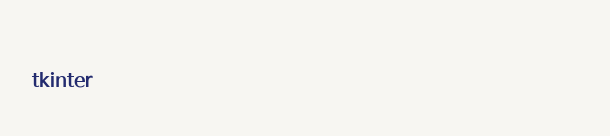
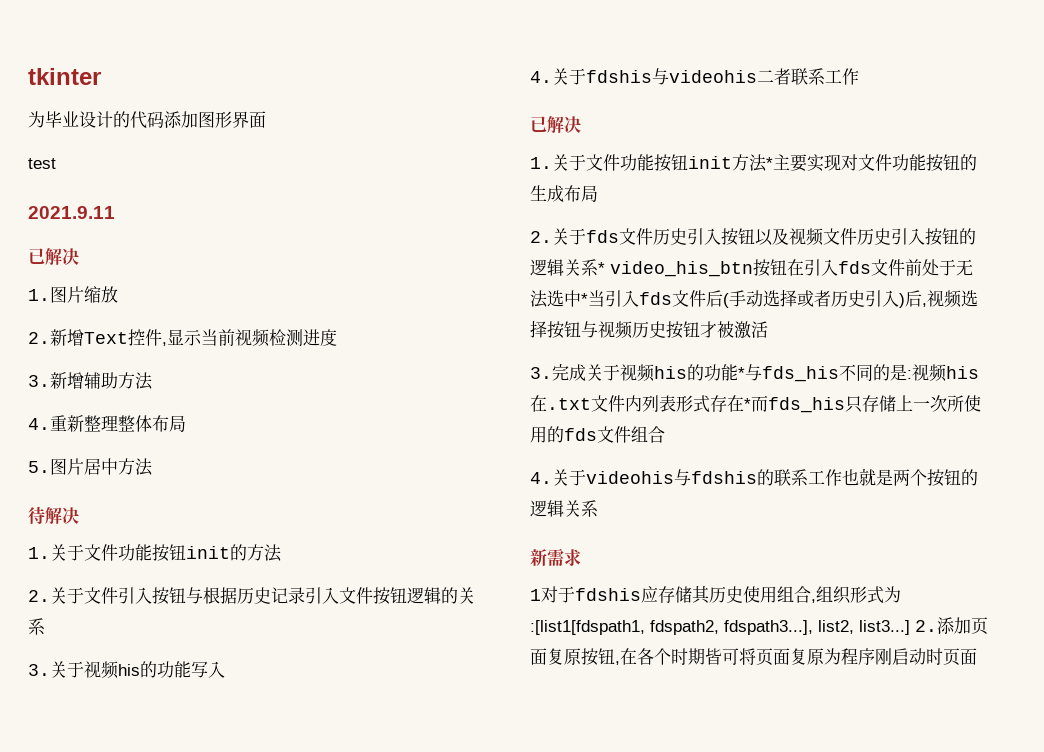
+ 为毕业设计的代码添加图形界面
+ test
+ 2021.9.11
+ 已解决
+ 1.图片缩放
+ 2.新增Text控件,显示当前视频检测进度
+ 3.新增辅助方法
+ 4.重新整理整体布局
+ 5.图片居中方法
+ 待解决
+ 1.关于文件功能按钮init的方法
+ 2.关于文件引入按钮与根据历史记录引入文件按钮逻辑的关系
+ 3.关于视频his的功能写入
+ 4.关于fdshis与videohis二者联系工作
+ 已解决
+ 1.关于文件功能按钮init方法*主要实现对文件功能按钮的生成布局
+ 2.关于fds文件历史引入按钮以及视频文件历史引入按钮的逻辑关系* video_his_btn按钮在引入fds文件前处于无法选中*当引入fds文件后(手动选择或者历史引入)后,视频选择按钮与视频历史按钮才被激活
+ 3.完成关于视频his的功能*与fds_his不同的是:视频his在.txt文件内列表形式存在*而fds_his只存储上一次所使用的fds文件组合
+ 4.关于videohis与fdshis的联系工作也就是两个按钮的逻辑关系
+ 新需求
+ 1对于fdshis应存储其历史使用组合,组织形式为:[list1[fdspath1, fdspath2, fdspath3...], list2, list3...] 2.添加页面复原按钮,在各个时期皆可将页面复原为程序刚启动时页面

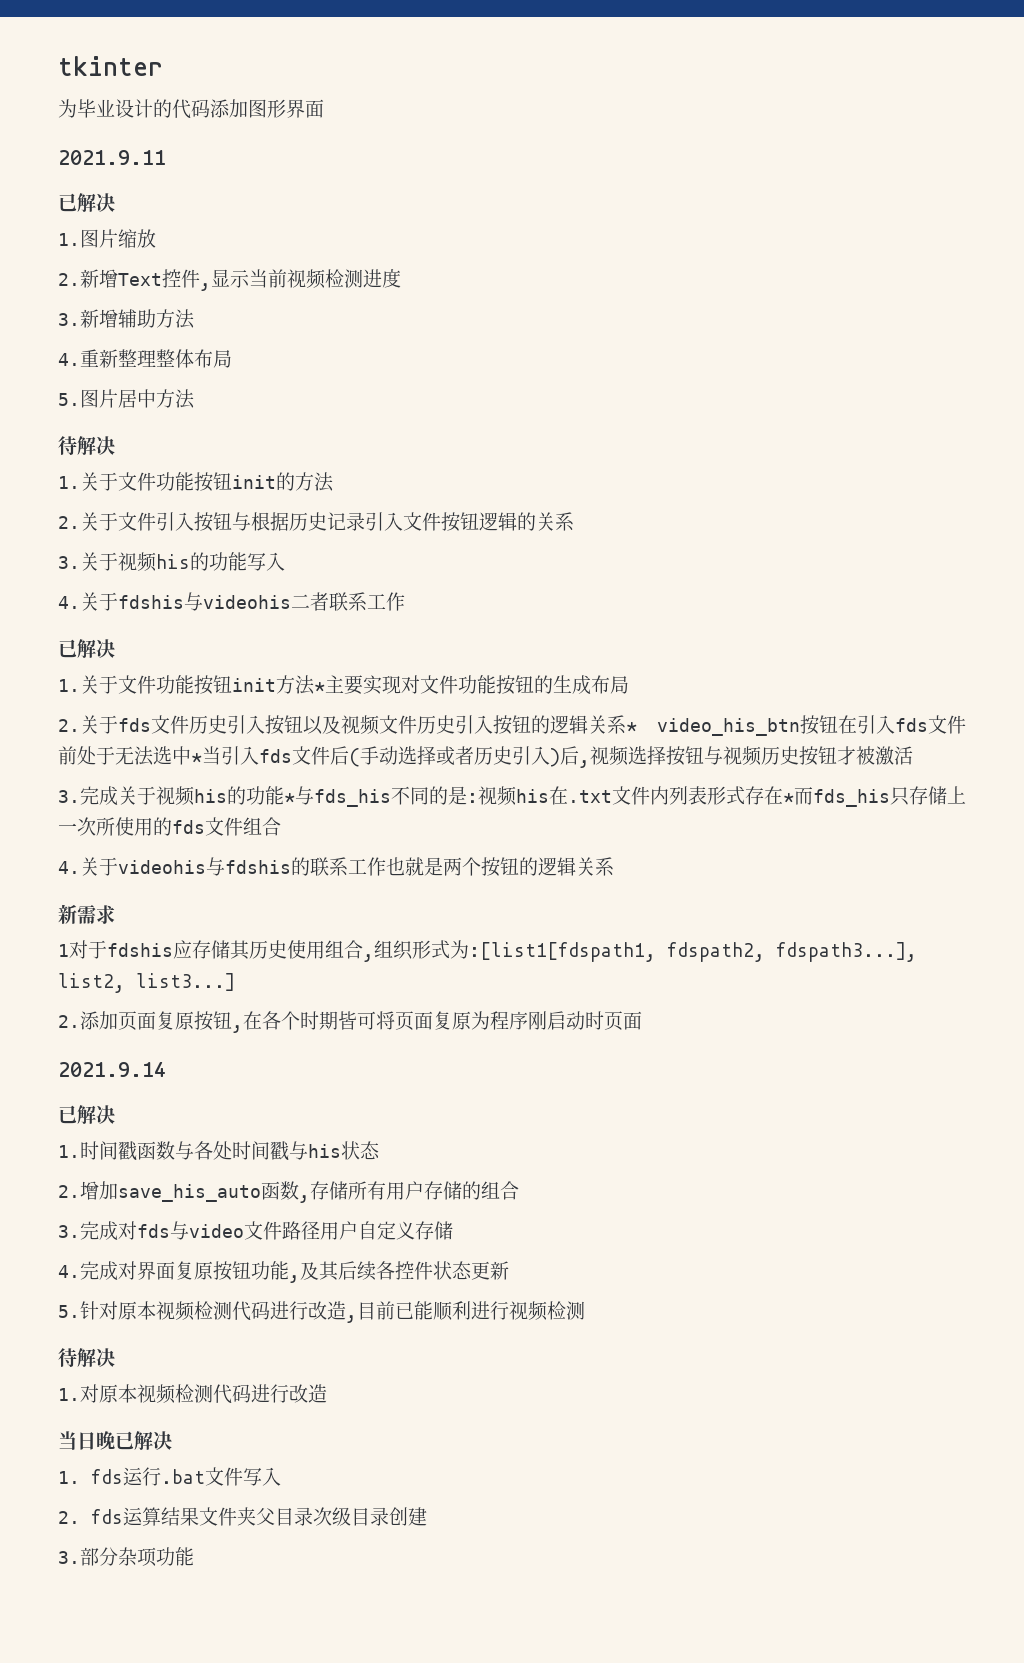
- test
- 1对于fdshis应存储其历史使用组合,组织形式为:[list1[fdspath1, fdspath2, fdspath3...], list2, list3...] 2.添加页面复原按钮,在各个时期皆可将页面复原为程序刚启动时页面
+ 1对于fdshis应存储其历史使用组合,组织形式为:[list1[fdspath1, fdspath2, fdspath3...], list2, list3...]
+ 2.添加页面复原按钮,在各个时期皆可将页面复原为程序刚启动时页面
+ 2021.9.14
+ 已解决
+ 1.时间戳函数与各处时间戳与his状态
+ 2.增加save_his_auto函数,存储所有用户存储的组合
+ 3.完成对fds与video文件路径用户自定义存储
+ 4.完成对界面复原按钮功能,及其后续各控件状态更新
+ 5.针对原本视频检测代码进行改造,目前已能顺利进行视频检测
+ 待解决
+ 1.对原本视频检测代码进行改造
+ 当日晚已解决
+ 1. fds运行.bat文件写入
+ 2. fds运算结果文件夹父目录次级目录创建
+ 3.部分杂项功能

